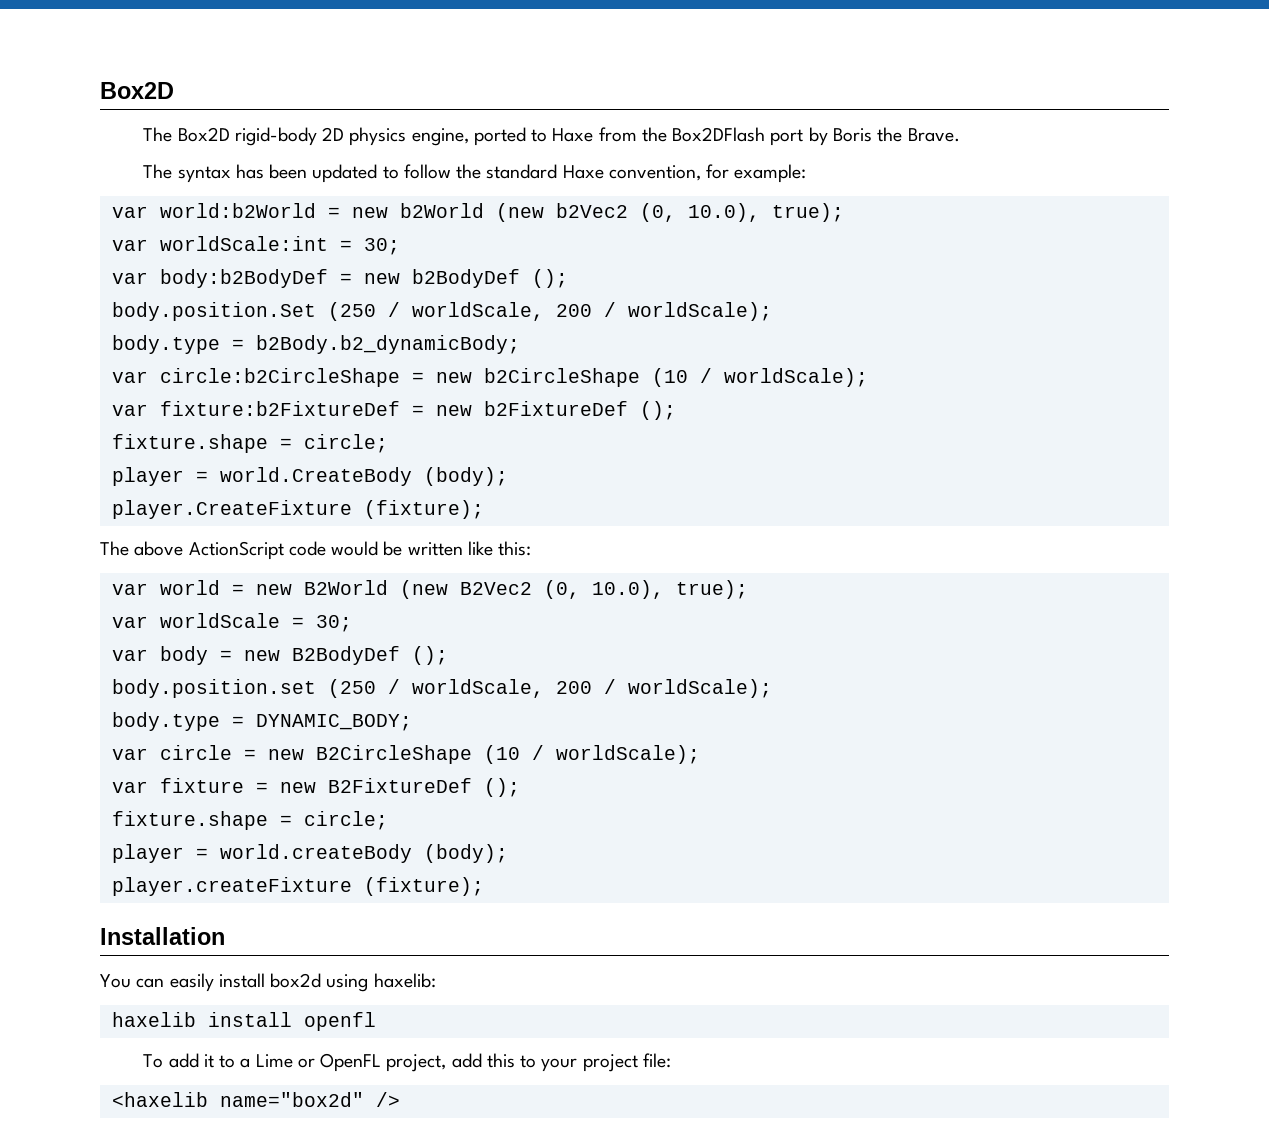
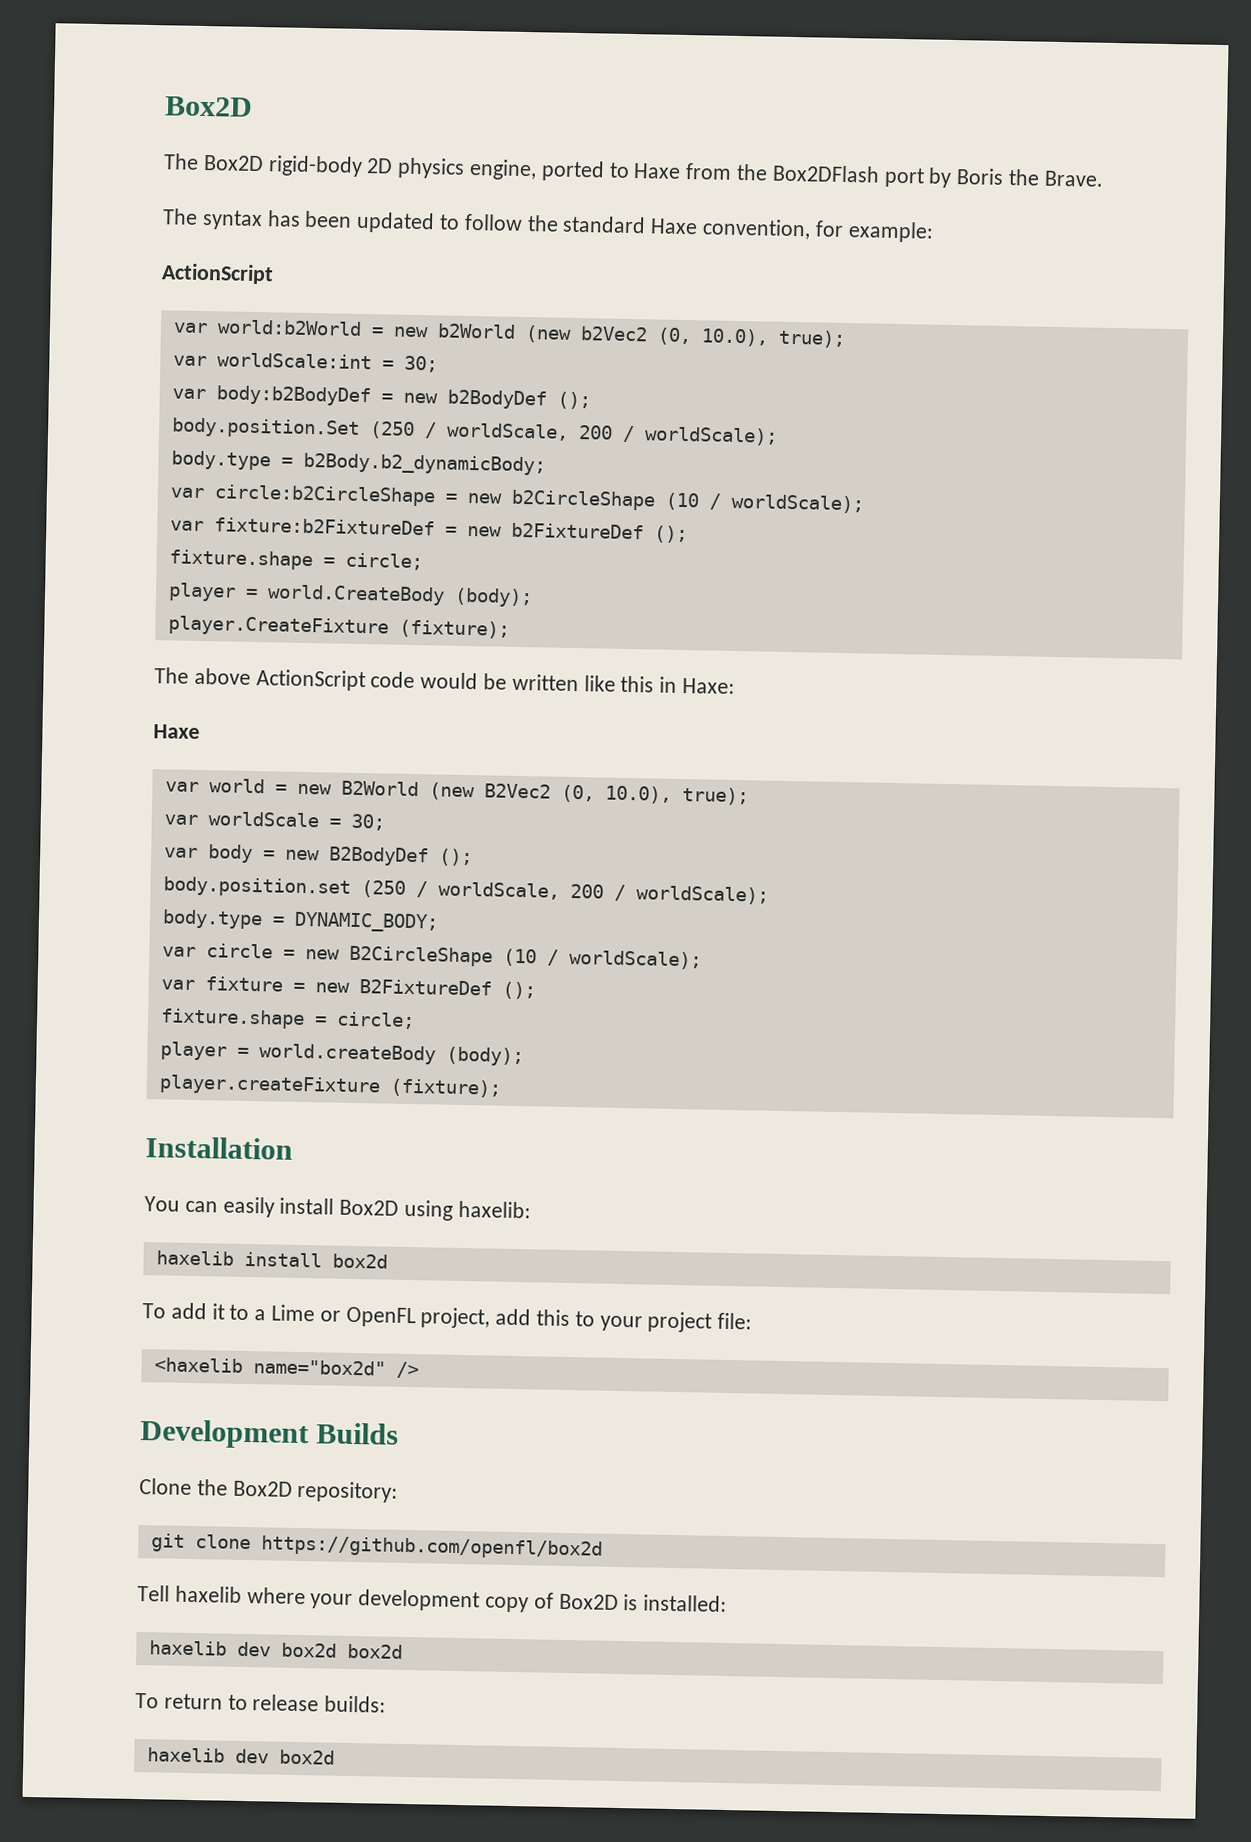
  The syntax has been updated to follow the standard Haxe convention, for example:
+ ActionScript
- The above ActionScript code would be written like this:
+ The above ActionScript code would be written like this in Haxe:
+ Haxe
- You can easily install box2d using haxelib:
+ You can easily install Box2D using haxelib:
- haxelib install openfl
+ haxelib install box2d
+ Development Builds
+ Clone the Box2D repository:
+ git clone https://github.com/openfl/box2d
+ Tell haxelib where your development copy of Box2D is installed:
+ haxelib dev box2d box2d
+ To return to release builds:
+ haxelib dev box2d

